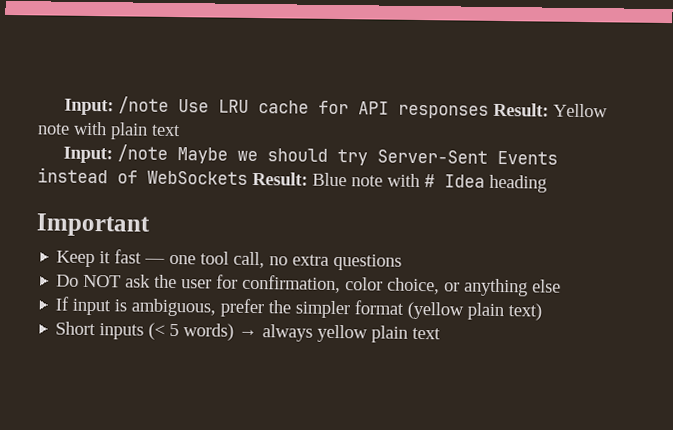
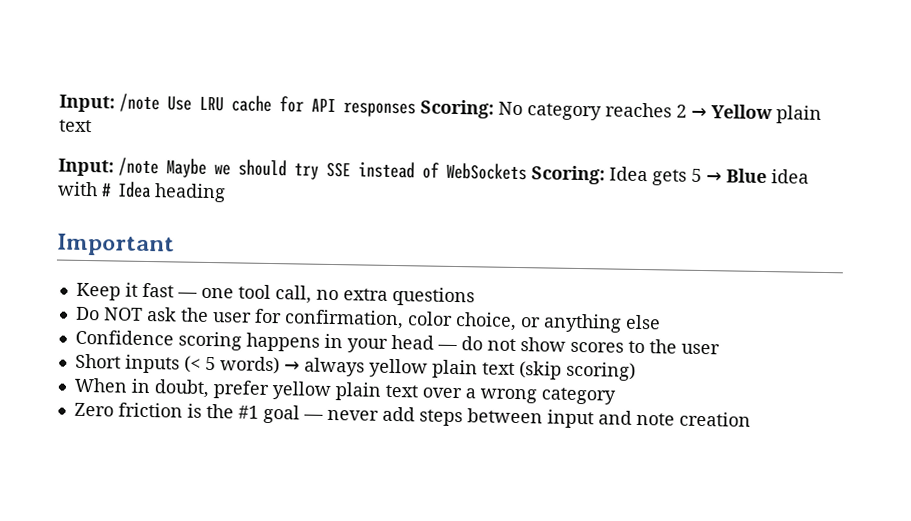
- Input: /note Use LRU cache for API responses Result: Yellow note with plain text
+ Input: /note Use LRU cache for API responses Scoring: No category reaches 2 → Yellow plain text
- Input: /note Maybe we should try Server-Sent Events instead of WebSockets Result: Blue note with # Idea heading
+ Input: /note Maybe we should try SSE instead of WebSockets Scoring: Idea gets 5 → Blue idea with # Idea heading
- If input is ambiguous, prefer the simpler format (yellow plain text)
+ Confidence scoring happens in your head — do not show scores to the user
- Short inputs (< 5 words) → always yellow plain text
+ Short inputs (< 5 words) → always yellow plain text (skip scoring)
+ When in doubt, prefer yellow plain text over a wrong category
+ Zero friction is the #1 goal — never add steps between input and note creation

